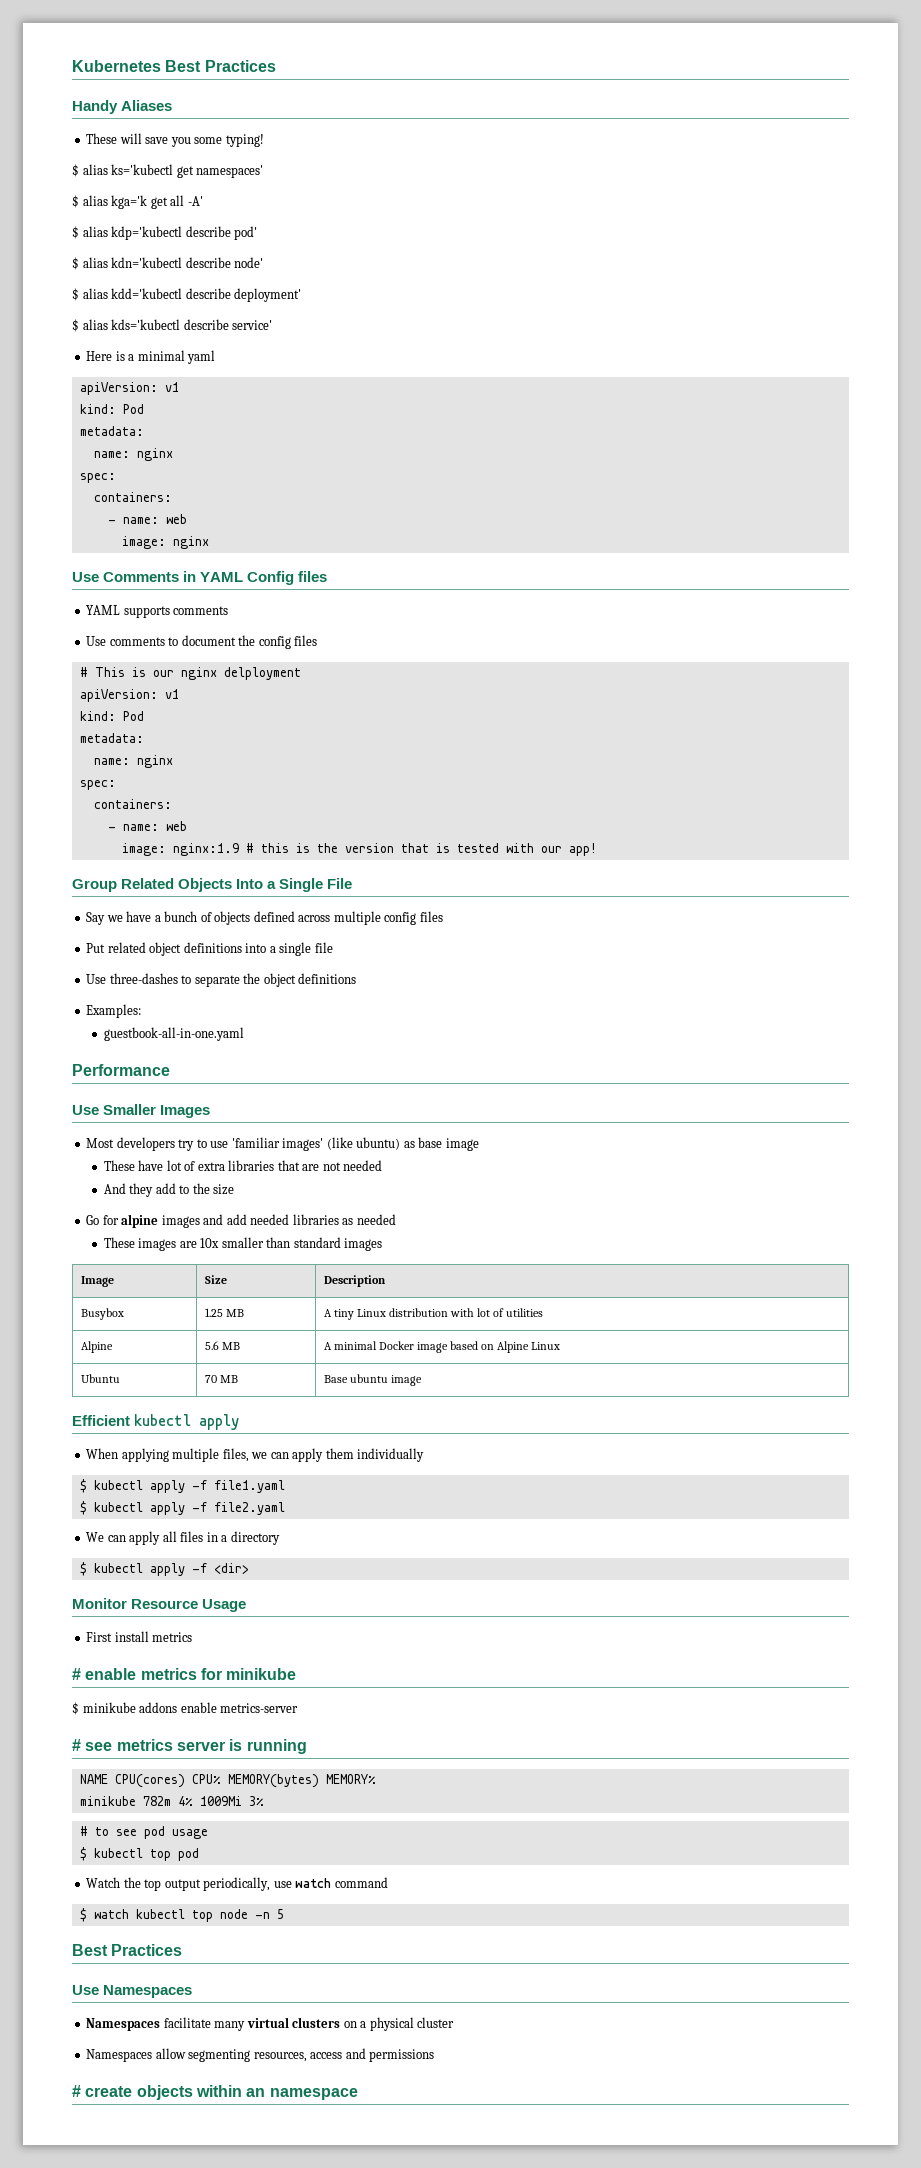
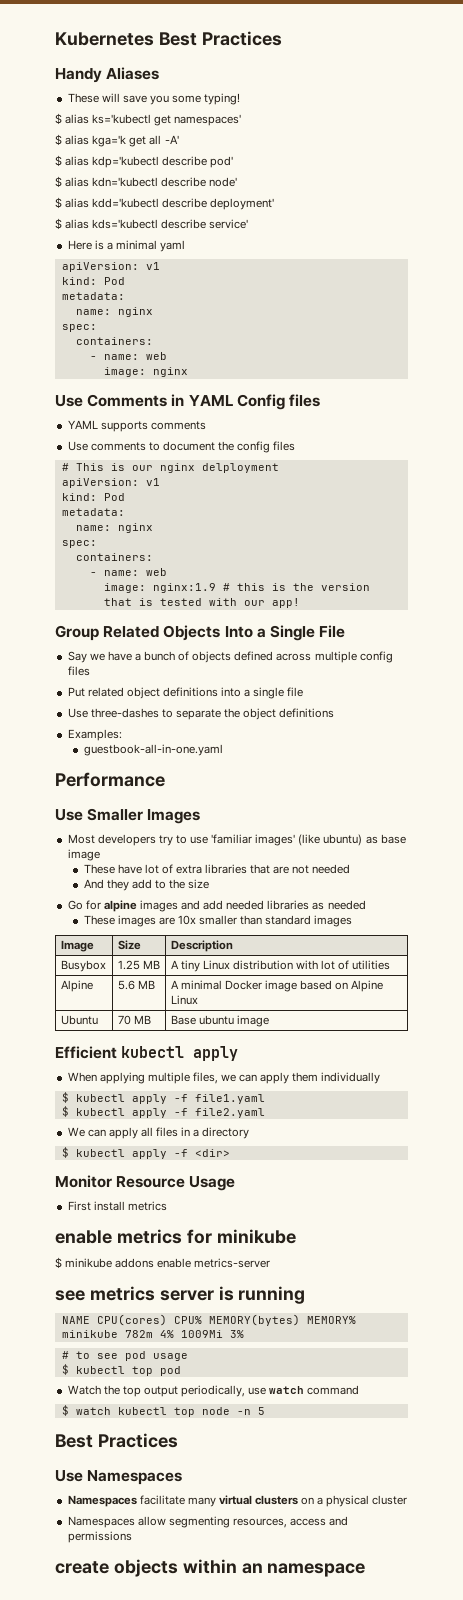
- # enable metrics for minikube
+ enable metrics for minikube
- # see metrics server is running
+ see metrics server is running
- # create objects within an namespace
+ create objects within an namespace

